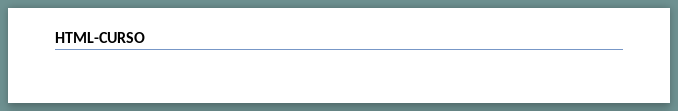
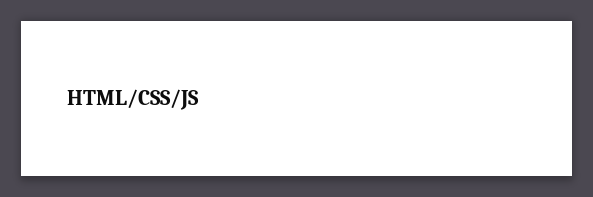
- HTML-CURSO
+ HTML/CSS/JS

